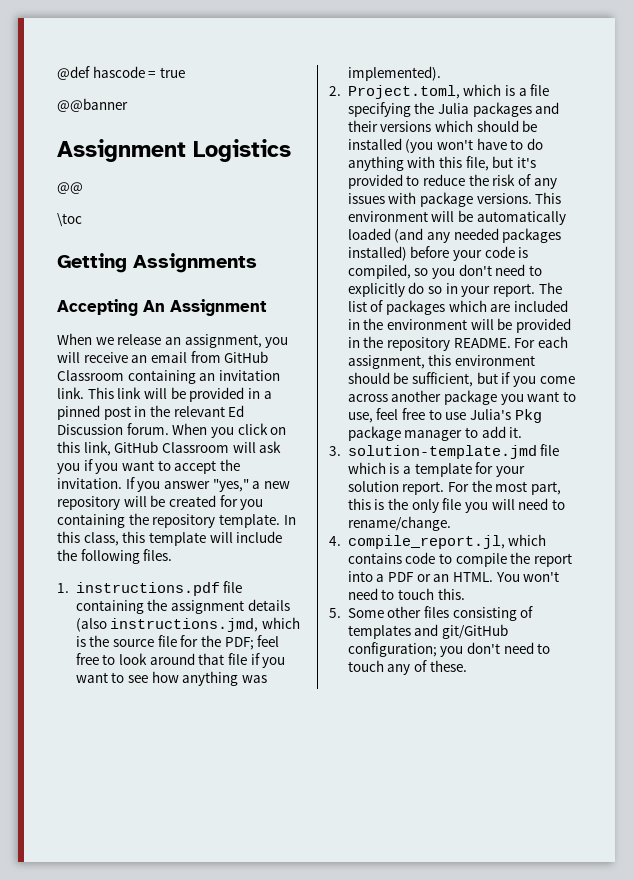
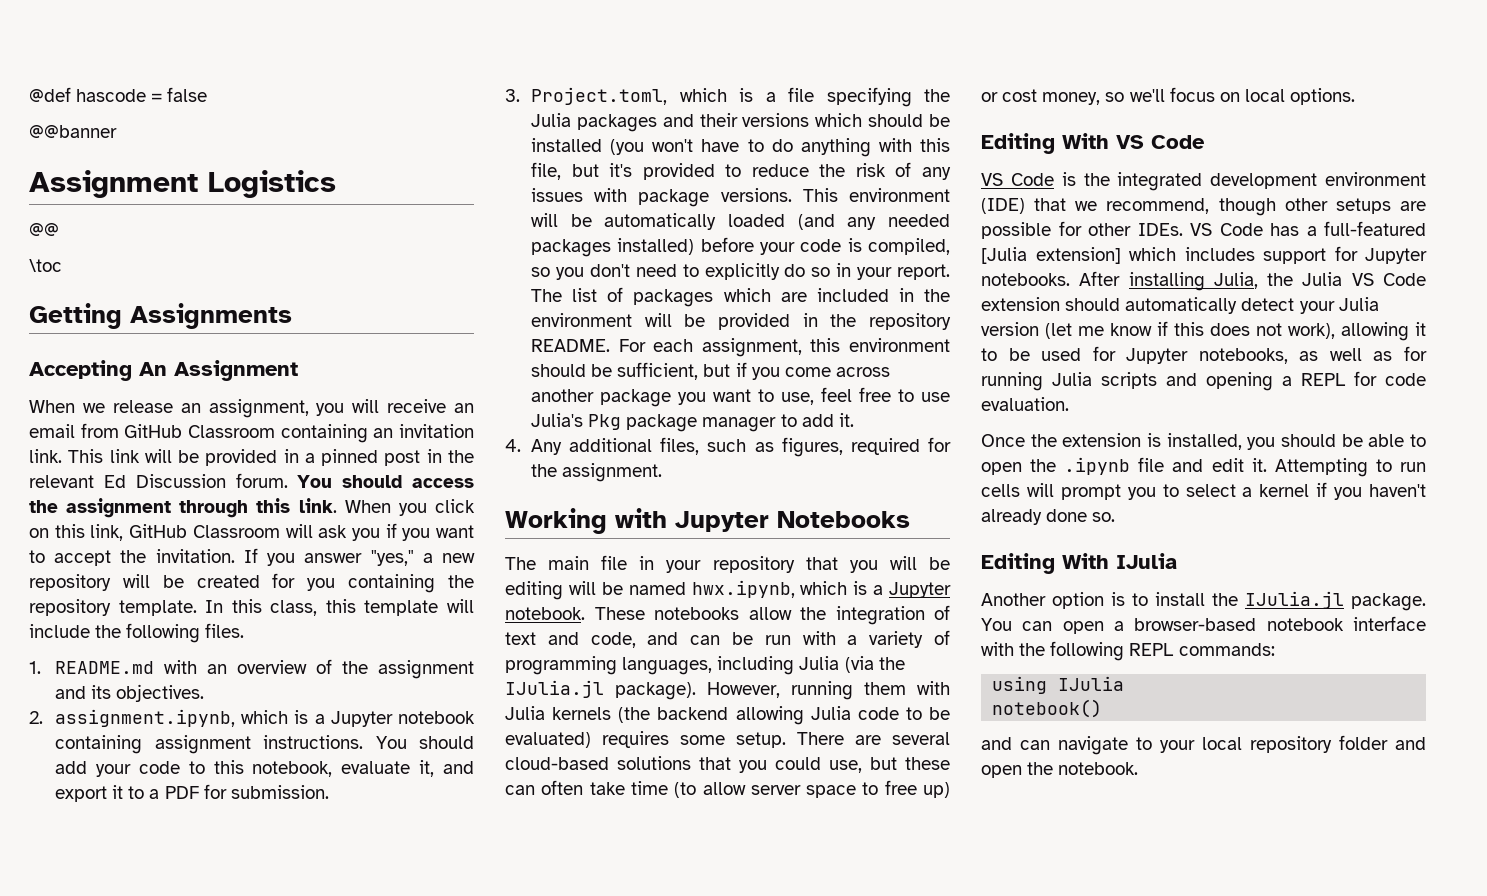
- @def hascode = true
+ @def hascode = false
+ You should access the assignment through this link.
- 1. instructions.pdf file containing the assignment details (also instructions.jmd, which is the source file for the PDF; feel free to look around that file if you want to see how anything was implemented).
- 2. Project.toml, which is a file specifying the Julia packages and their versions which should be installed (you won't have to do anything with this file, but it's provided to reduce the risk of any issues with package versions.
+ 1. README.md with an overview of the assignment and its objectives.
+ 2. assignment.ipynb, which is a Jupyter notebook containing assignment instructions. You should add your code to this notebook, evaluate it, and export it to a PDF for submission.
+ 3. Project.toml, which is a file specifying the Julia packages and their versions which should be installed (you won't have to do anything with this file, but it's provided to reduce the risk of any issues with package versions.
- 3. solution-template.jmd file which is a template for your solution report. For the most part, this is the only file you will need to rename/change.
- 4. compile_report.jl, which contains code to compile the report into a PDF or an HTML. You won't need to touch this.
- 5. Some other files consisting of templates and git/GitHub configuration; you don't need to touch any of these.
+ 4. Any additional files, such as figures, required for the assignment.
+ Working with Jupyter Notebooks
+ The main file in your repository that you will be editing will be named hwx.ipynb, which is a Jupyter notebook. These notebooks allow the integration of text and code, and can be run with a variety of programming languages, including Julia (via the IJulia.jl package). However, running them with Julia kernels (the backend allowing Julia code to be evaluated) requires some setup. There are several cloud-based solutions that you could use, but these can often take time (to allow server space to free up) or cost money, so we'll focus on local options.
+ Editing With VS Code
+ VS Code is the integrated development environment (IDE) that we recommend, though other setups are possible for other IDEs. VS Code has a full-featured [Julia extension] which includes support for Jupyter notebooks. After installing Julia, the Julia VS Code extension should automatically detect your Julia version (let me know if this does not work), allowing it to be used for Jupyter notebooks, as well as for running Julia scripts and opening a REPL for code evaluation.
+ Once the extension is installed, you should be able to open the .ipynb file and edit it. Attempting to run cells will prompt you to select a kernel if you haven't already done so.
+ Editing With IJulia
+ Another option is to install the IJulia.jl package. You can open a browser-based notebook interface with the following REPL commands:
+ using IJulia
+ notebook()
+ and can navigate to your local repository folder and open the notebook.

